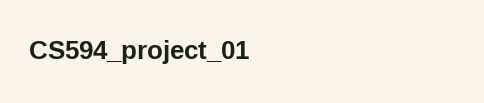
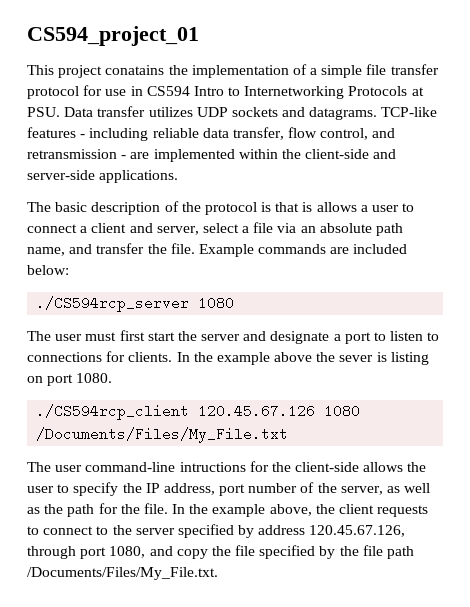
+ This project conatains the implementation of a simple file transfer protocol for use in CS594 Intro to Internetworking Protocols at PSU. Data transfer utilizes UDP sockets and datagrams. TCP-like features - including reliable data transfer, flow control, and retransmission - are implemented within the client-side and server-side applications.
+ The basic description of the protocol is that is allows a user to connect a client and server, select a file via an absolute path name, and transfer the file. Example commands are included below:
+ ./CS594rcp_server 1080
+ The user must first start the server and designate a port to listen to connections for clients. In the example above the sever is listing on port 1080.
+ ./CS594rcp_client 120.45.67.126 1080 /Documents/Files/My_File.txt
+ The user command-line intructions for the client-side allows the user to specify the IP address, port number of the server, as well as the path for the file. In the example above, the client requests to connect to the server specified by address 120.45.67.126, through port 1080, and copy the file specified by the file path /Documents/Files/My_File.txt.

